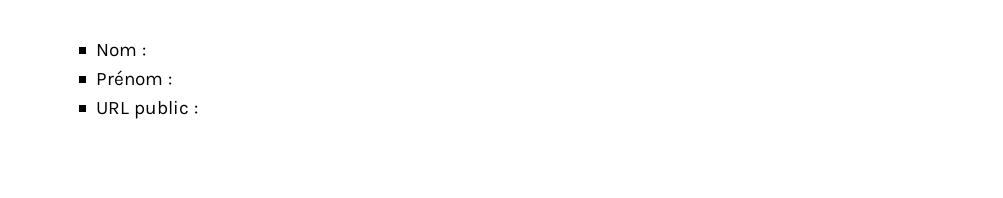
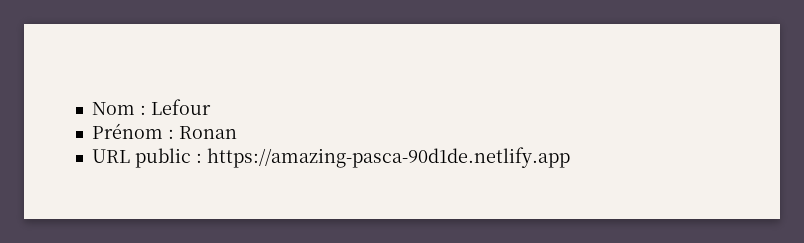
- Nom :
+ Nom : Lefour
- Prénom :
+ Prénom : Ronan
- URL public :
+ URL public : https://amazing-pasca-90d1de.netlify.app

